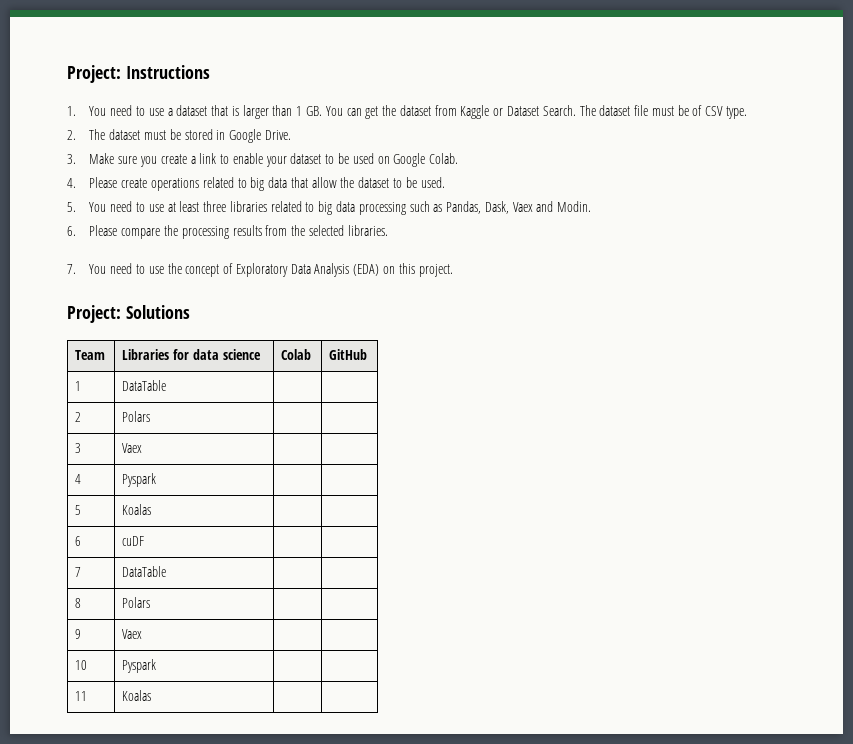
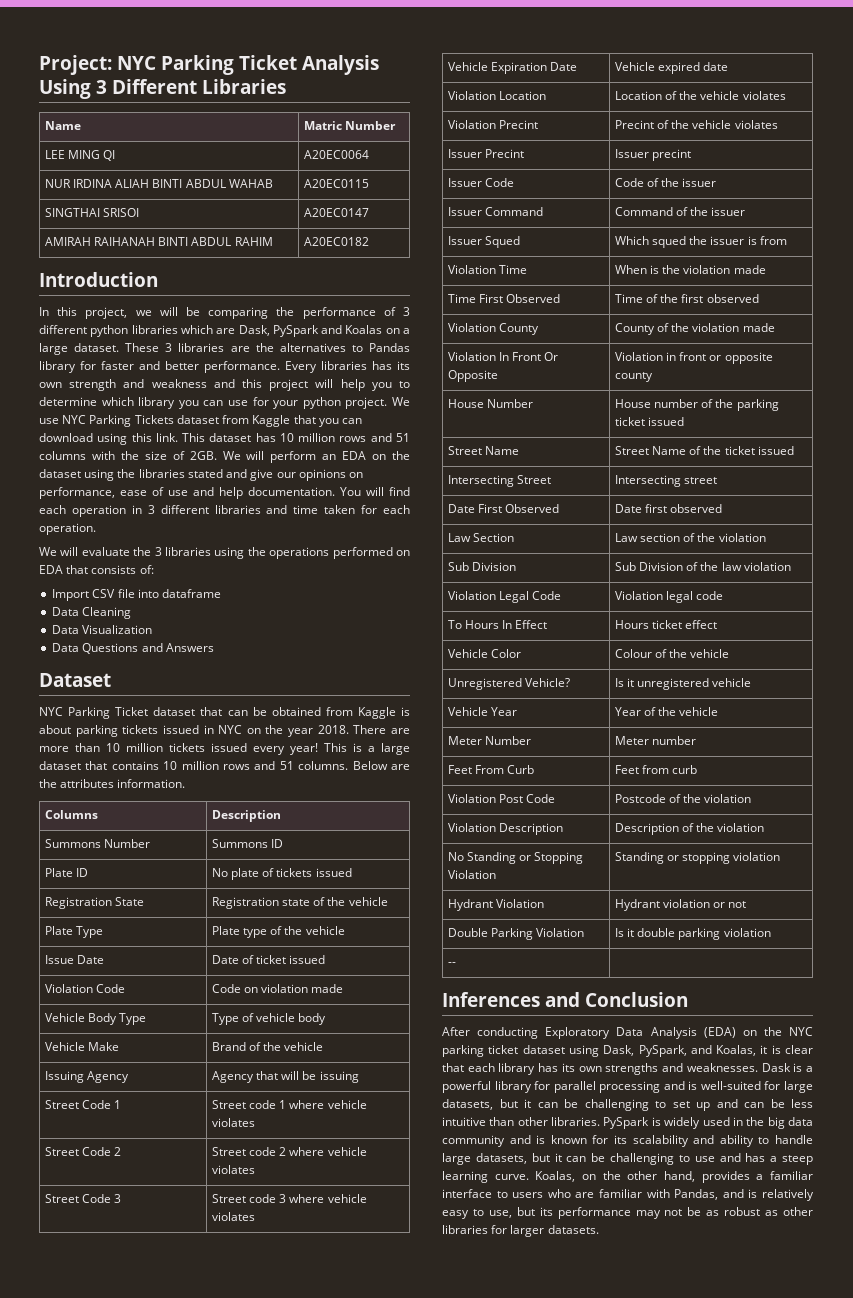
- Project: Instructions
- 1. You need to use a dataset that is larger than 1 GB. You can get the dataset from Kaggle or Dataset Search. The dataset file must be of CSV type.
- 2. The dataset must be stored in Google Drive.
- 3. Make sure you create a link to enable your dataset to be used on Google Colab.
- 4. Please create operations related to big data that allow the dataset to be used.
- 5. You need to use at least three libraries related to big data processing such as Pandas, Dask, Vaex and Modin.
- 6. Please compare the processing results from the selected libraries.
- 7. You need to use the concept of Exploratory Data Analysis (EDA) on this project.
- Project: Solutions
- Team | Libraries for data science | Colab | GitHub
- 1 | DataTable | |
- 2 | Polars | |
- 3 | Vaex | |
- 4 | Pyspark | |
- 5 | Koalas | |
- 6 | cuDF | |
- 7 | DataTable | |
- 8 | Polars | |
- 9 | Vaex | |
- 10 | Pyspark | |
- 11 | Koalas | |
+ Project: NYC Parking Ticket Analysis Using 3 Different Libraries
+ Name | Matric Number
+ LEE MING QI | A20EC0064
+ NUR IRDINA ALIAH BINTI ABDUL WAHAB | A20EC0115
+ SINGTHAI SRISOI | A20EC0147
+ AMIRAH RAIHANAH BINTI ABDUL RAHIM | A20EC0182
+ Introduction
+ In this project, we will be comparing the performance of 3 different python libraries which are Dask, PySpark and Koalas on a large dataset. These 3 libraries are the alternatives to Pandas library for faster and better performance. Every libraries has its own strength and weakness and this project will help you to determine which library you can use for your python project. We use NYC Parking Tickets dataset from Kaggle that you can download using this link. This dataset has 10 million rows and 51 columns with the size of 2GB. We will perform an EDA on the dataset using the libraries stated and give our opinions on performance, ease of use and help documentation. You will find each operation in 3 different libraries and time taken for each operation.
+ We will evaluate the 3 libraries using the operations performed on EDA that consists of:
+ Import CSV file into dataframe
+ Data Cleaning
+ Data Visualization
+ Data Questions and Answers
+ Dataset
+ NYC Parking Ticket dataset that can be obtained from Kaggle is about parking tickets issued in NYC on the year 2018. There are more than 10 million tickets issued every year! This is a large dataset that contains 10 million rows and 51 columns. Below are the attributes information.
+ Columns | Description
+ Summons Number | Summons ID
+ Plate ID | No plate of tickets issued
+ Registration State | Registration state of the vehicle
+ Plate Type | Plate type of the vehicle
+ Issue Date | Date of ticket issued
+ Violation Code | Code on violation made
+ Vehicle Body Type | Type of vehicle body
+ Vehicle Make | Brand of the vehicle
+ Issuing Agency | Agency that will be issuing
+ Street Code 1 | Street code 1 where vehicle violates
+ Street Code 2 | Street code 2 where vehicle violates
+ Street Code 3 | Street code 3 where vehicle violates
+ Vehicle Expiration Date | Vehicle expired date
+ Violation Location | Location of the vehicle violates
+ Violation Precint | Precint of the vehicle violates
+ Issuer Precint | Issuer precint
+ Issuer Code | Code of the issuer
+ Issuer Command | Command of the issuer
+ Issuer Squed | Which squed the issuer is from
+ Violation Time | When is the violation made
+ Time First Observed | Time of the first observed
+ Violation County | County of the violation made
+ Violation In Front Or Opposite | Violation in front or opposite county
+ House Number | House number of the parking ticket issued
+ Street Name | Street Name of the ticket issued
+ Intersecting Street | Intersecting street
+ Date First Observed | Date first observed
+ Law Section | Law section of the violation
+ Sub Division | Sub Division of the law violation
+ Violation Legal Code | Violation legal code
+ To Hours In Effect | Hours ticket effect
+ Vehicle Color | Colour of the vehicle
+ Unregistered Vehicle? | Is it unregistered vehicle
+ Vehicle Year | Year of the vehicle
+ Meter Number | Meter number
+ Feet From Curb | Feet from curb
+ Violation Post Code | Postcode of the violation
+ Violation Description | Description of the violation
+ No Standing or Stopping Violation | Standing or stopping violation
+ Hydrant Violation | Hydrant violation or not
+ Double Parking Violation | Is it double parking violation
+ -- |
+ Inferences and Conclusion
+ After conducting Exploratory Data Analysis (EDA) on the NYC parking ticket dataset using Dask, PySpark, and Koalas, it is clear that each library has its own strengths and weaknesses. Dask is a powerful library for parallel processing and is well-suited for large datasets, but it can be challenging to set up and can be less intuitive than other libraries. PySpark is widely used in the big data community and is known for its scalability and ability to handle large datasets, but it can be challenging to use and has a steep learning curve. Koalas, on the other hand, provides a familiar interface to users who are familiar with Pandas, and is relatively easy to use, but its performance may not be as robust as other libraries for larger datasets.

